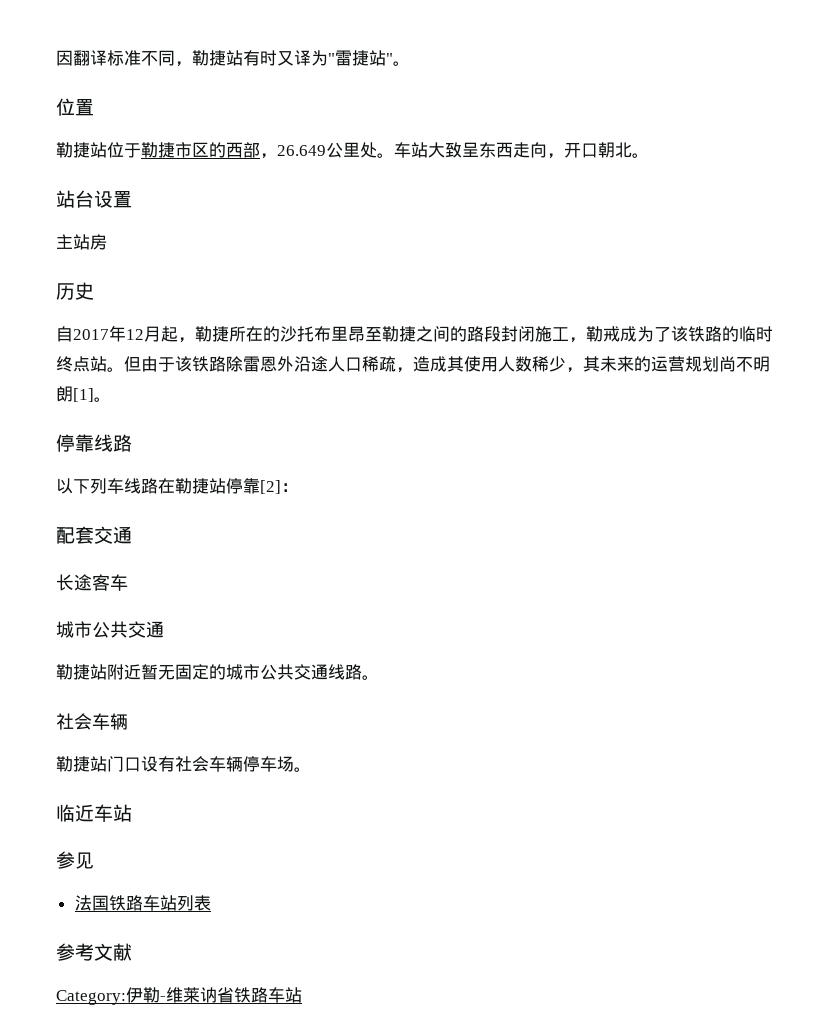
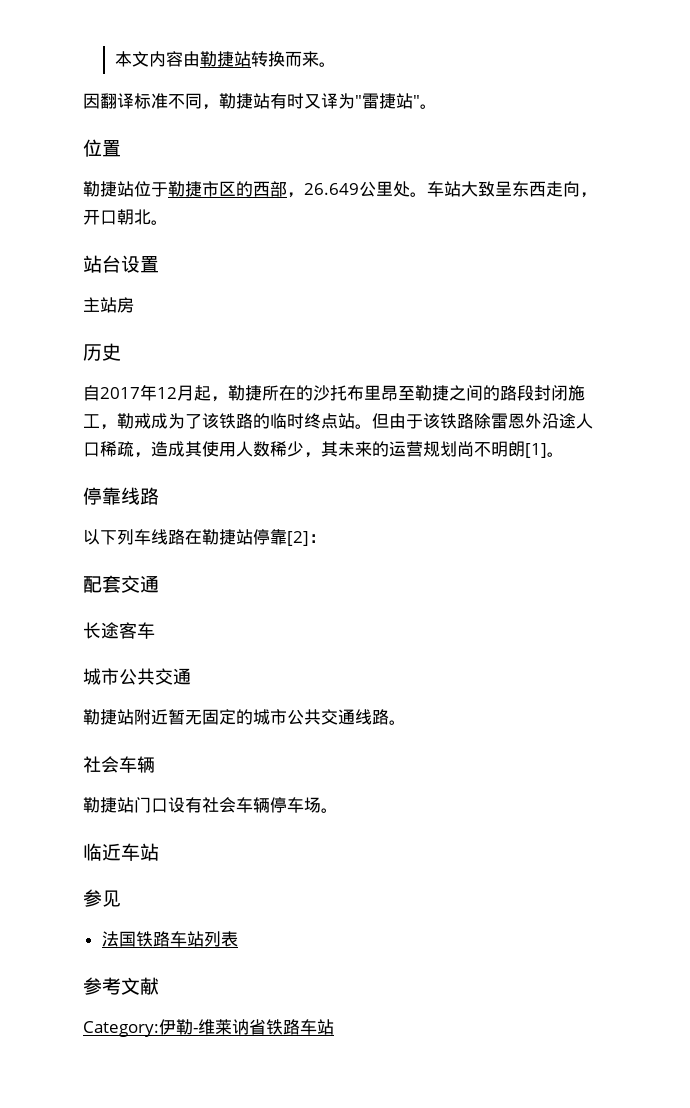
+ 本文内容由勒捷站转换而来。

